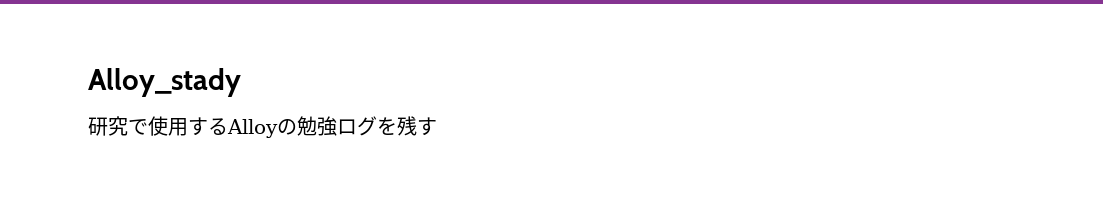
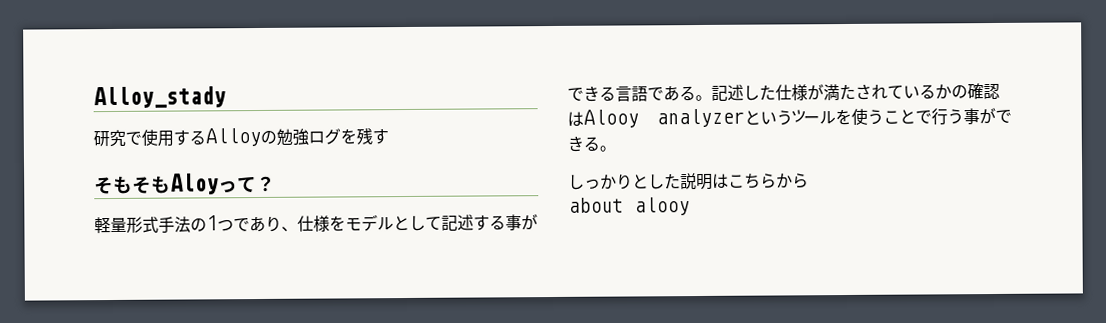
+ そもそもAloyって？
+ 軽量形式手法の1つであり、仕様をモデルとして記述する事ができる言語である。記述した仕様が満たされているかの確認はAlooy analyzerというツールを使うことで行う事ができる。
+ しっかりとした説明はこちらから
+ about alooy

